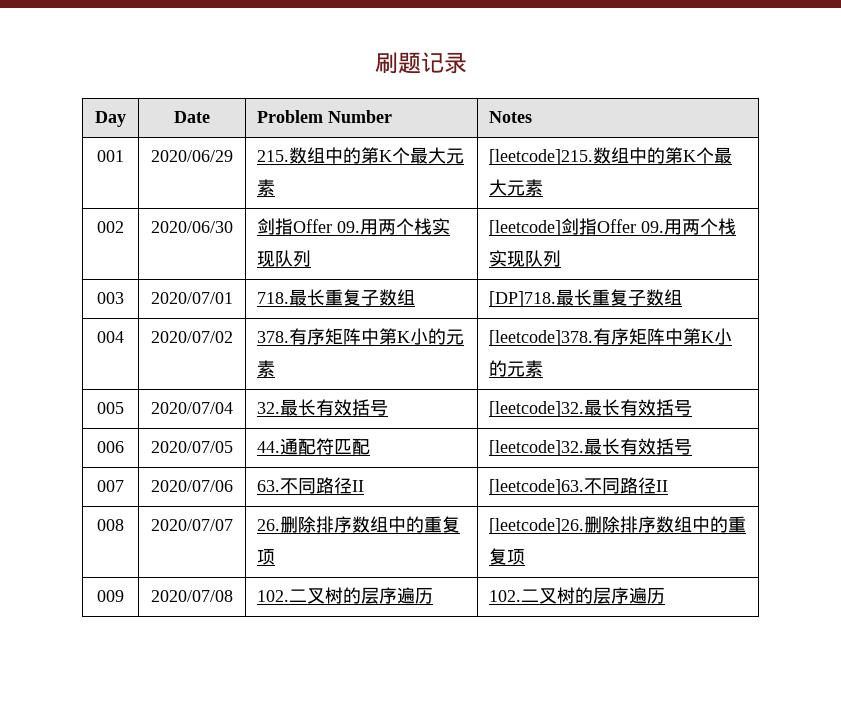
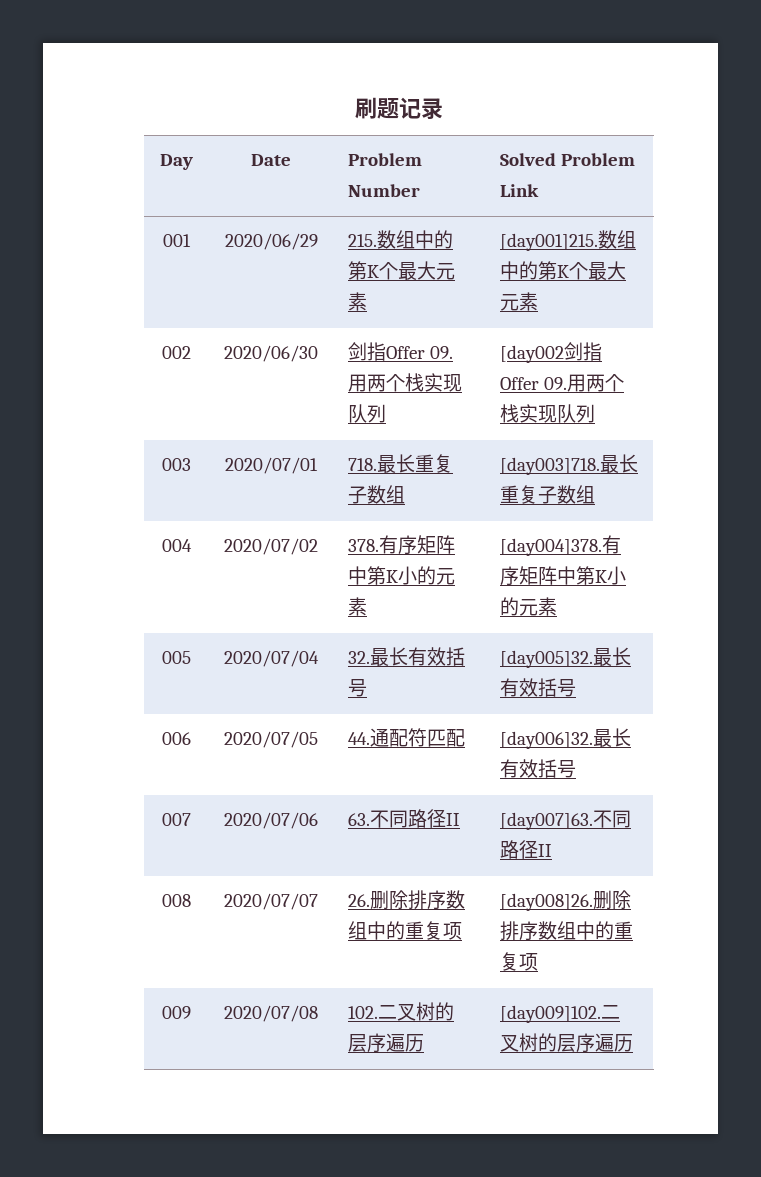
- Day | Date | Problem Number | Notes
+ Day | Date | Problem Number | Solved Problem Link
- 001 | 2020/06/29 | 215.数组中的第K个最大元素 | [leetcode]215.数组中的第K个最大元素
+ 001 | 2020/06/29 | 215.数组中的第K个最大元素 | [day001]215.数组中的第K个最大元素
- 002 | 2020/06/30 | 剑指Offer 09.用两个栈实现队列 | [leetcode]剑指Offer 09.用两个栈实现队列
+ 002 | 2020/06/30 | 剑指Offer 09.用两个栈实现队列 | [day002剑指Offer 09.用两个栈实现队列
- 003 | 2020/07/01 | 718.最长重复子数组 | [DP]718.最长重复子数组
+ 003 | 2020/07/01 | 718.最长重复子数组 | [day003]718.最长重复子数组
- 004 | 2020/07/02 | 378.有序矩阵中第K小的元素 | [leetcode]378.有序矩阵中第K小的元素
+ 004 | 2020/07/02 | 378.有序矩阵中第K小的元素 | [day004]378.有序矩阵中第K小的元素
- 005 | 2020/07/04 | 32.最长有效括号 | [leetcode]32.最长有效括号
+ 005 | 2020/07/04 | 32.最长有效括号 | [day005]32.最长有效括号
- 006 | 2020/07/05 | 44.通配符匹配 | [leetcode]32.最长有效括号
+ 006 | 2020/07/05 | 44.通配符匹配 | [day006]32.最长有效括号
- 007 | 2020/07/06 | 63.不同路径II | [leetcode]63.不同路径II
+ 007 | 2020/07/06 | 63.不同路径II | [day007]63.不同路径II
- 008 | 2020/07/07 | 26.删除排序数组中的重复项 | [leetcode]26.删除排序数组中的重复项
+ 008 | 2020/07/07 | 26.删除排序数组中的重复项 | [day008]26.删除排序数组中的重复项
- 009 | 2020/07/08 | 102.二叉树的层序遍历 | 102.二叉树的层序遍历
+ 009 | 2020/07/08 | 102.二叉树的层序遍历 | [day009]102.二叉树的层序遍历

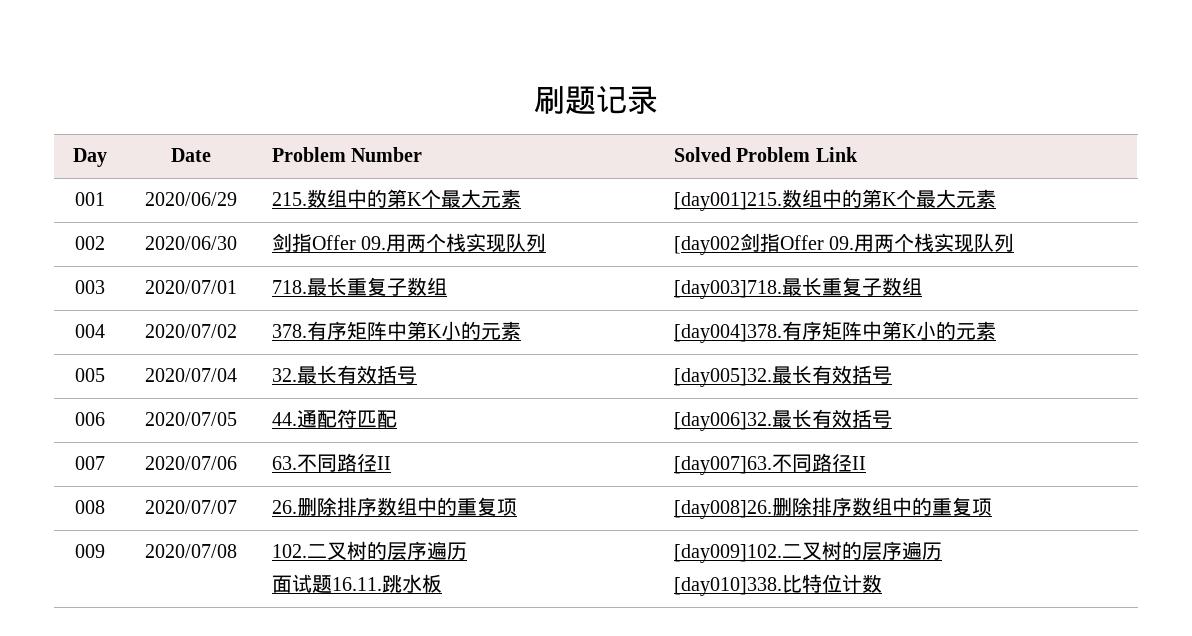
- 009 | 2020/07/08 | 102.二叉树的层序遍历 | [day009]102.二叉树的层序遍历
+ 009 | 2020/07/08 | 102.二叉树的层序遍历
+ 面试题16.11.跳水板 | [day009]102.二叉树的层序遍历
+ [day010]338.比特位计数

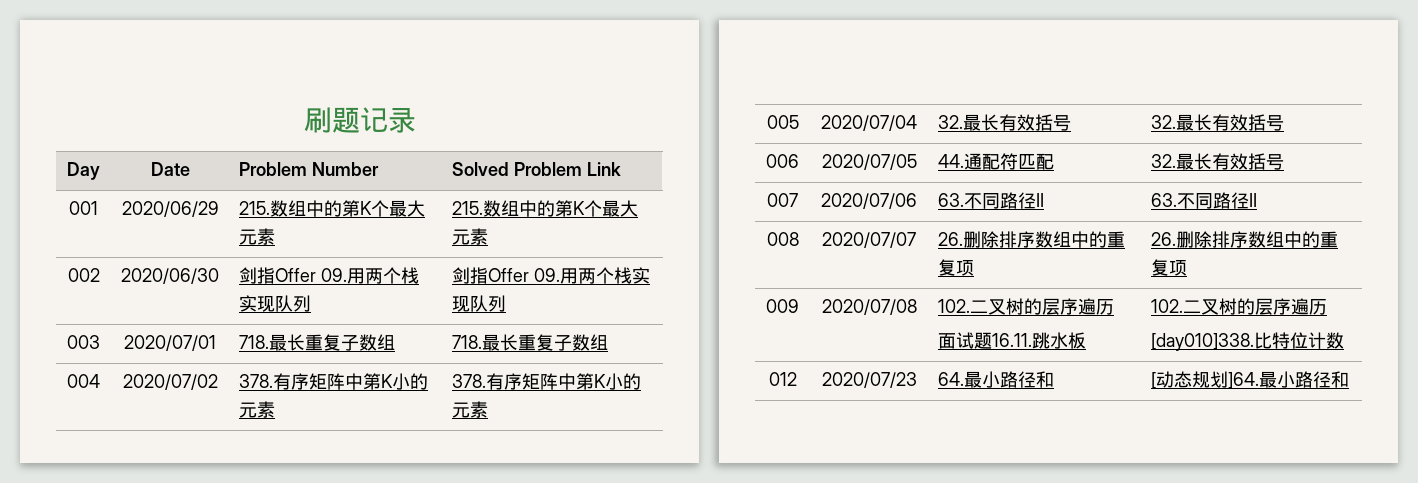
- 001 | 2020/06/29 | 215.数组中的第K个最大元素 | [day001]215.数组中的第K个最大元素
+ 001 | 2020/06/29 | 215.数组中的第K个最大元素 | 215.数组中的第K个最大元素
- 002 | 2020/06/30 | 剑指Offer 09.用两个栈实现队列 | [day002剑指Offer 09.用两个栈实现队列
+ 002 | 2020/06/30 | 剑指Offer 09.用两个栈实现队列 | 剑指Offer 09.用两个栈实现队列
- 003 | 2020/07/01 | 718.最长重复子数组 | [day003]718.最长重复子数组
+ 003 | 2020/07/01 | 718.最长重复子数组 | 718.最长重复子数组
- 004 | 2020/07/02 | 378.有序矩阵中第K小的元素 | [day004]378.有序矩阵中第K小的元素
+ 004 | 2020/07/02 | 378.有序矩阵中第K小的元素 | 378.有序矩阵中第K小的元素
- 005 | 2020/07/04 | 32.最长有效括号 | [day005]32.最长有效括号
+ 005 | 2020/07/04 | 32.最长有效括号 | 32.最长有效括号
- 006 | 2020/07/05 | 44.通配符匹配 | [day006]32.最长有效括号
+ 006 | 2020/07/05 | 44.通配符匹配 | 32.最长有效括号
- 007 | 2020/07/06 | 63.不同路径II | [day007]63.不同路径II
+ 007 | 2020/07/06 | 63.不同路径II | 63.不同路径II
- 008 | 2020/07/07 | 26.删除排序数组中的重复项 | [day008]26.删除排序数组中的重复项
+ 008 | 2020/07/07 | 26.删除排序数组中的重复项 | 26.删除排序数组中的重复项
  009 | 2020/07/08 | 102.二叉树的层序遍历
- 面试题16.11.跳水板 | [day009]102.二叉树的层序遍历
+ 面试题16.11.跳水板 | 102.二叉树的层序遍历
+ 012 | 2020/07/23 | 64.最小路径和 | [动态规划]64.最小路径和

